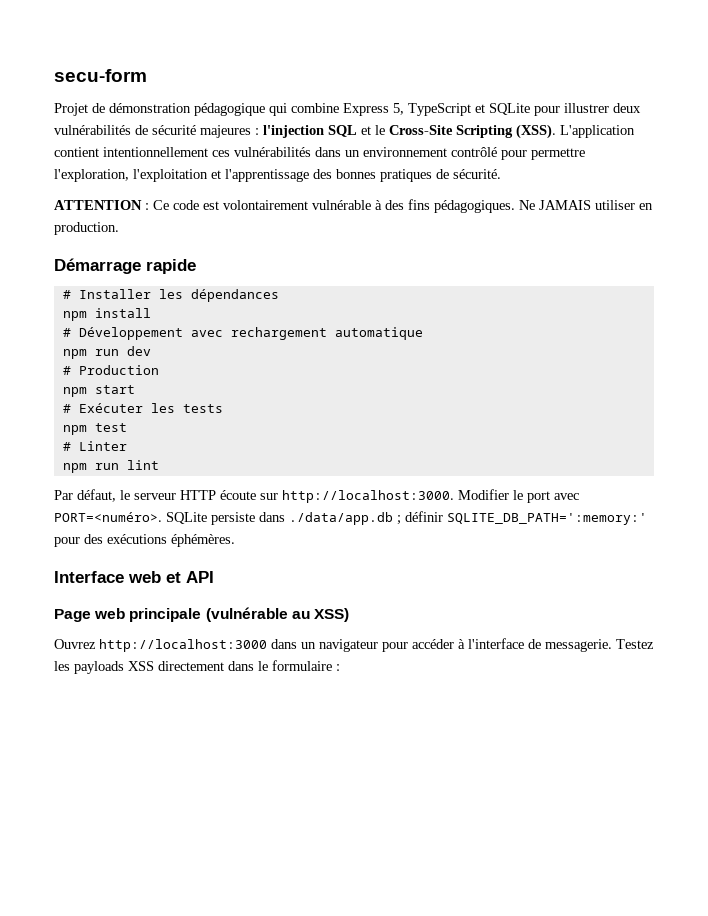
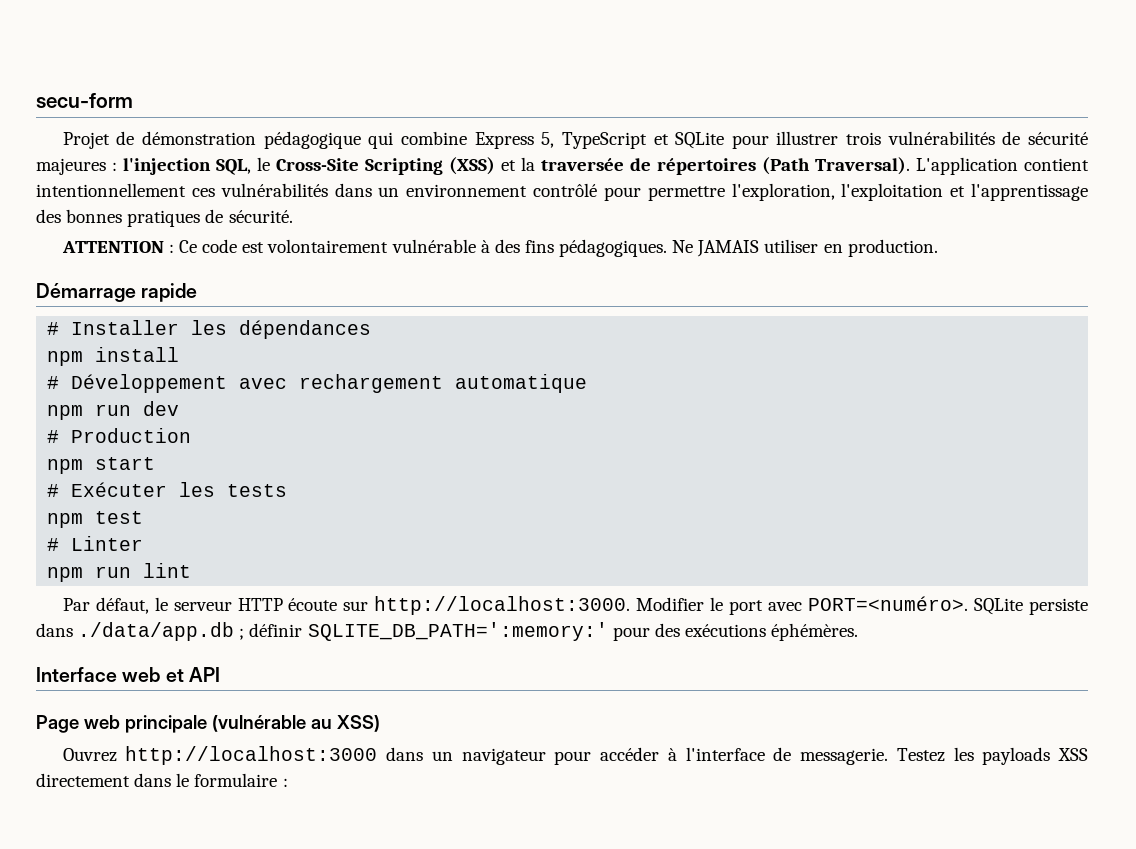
- Projet de démonstration pédagogique qui combine Express 5, TypeScript et SQLite pour illustrer deux vulnérabilités de sécurité majeures : l'injection SQL et le Cross-Site Scripting (XSS).
+ Projet de démonstration pédagogique qui combine Express 5, TypeScript et SQLite pour illustrer trois vulnérabilités de sécurité majeures : l'injection SQL, le Cross-Site Scripting (XSS) et la traversée de répertoires (Path Traversal).

